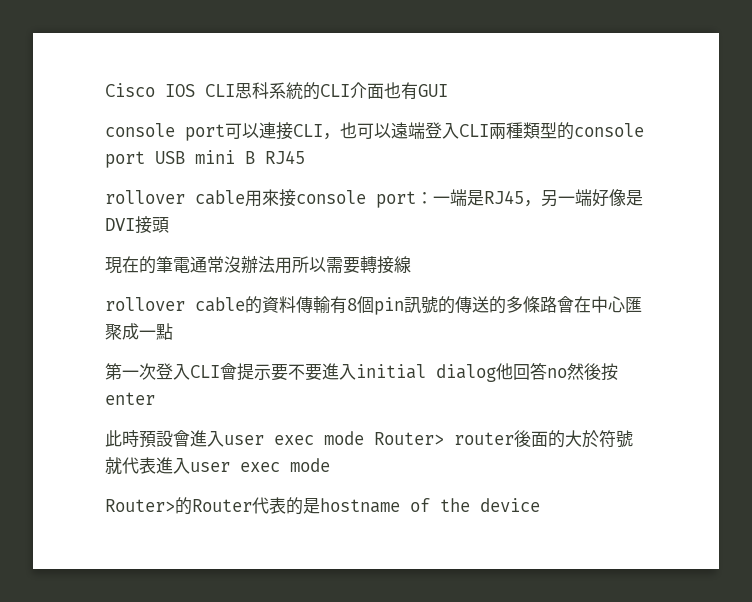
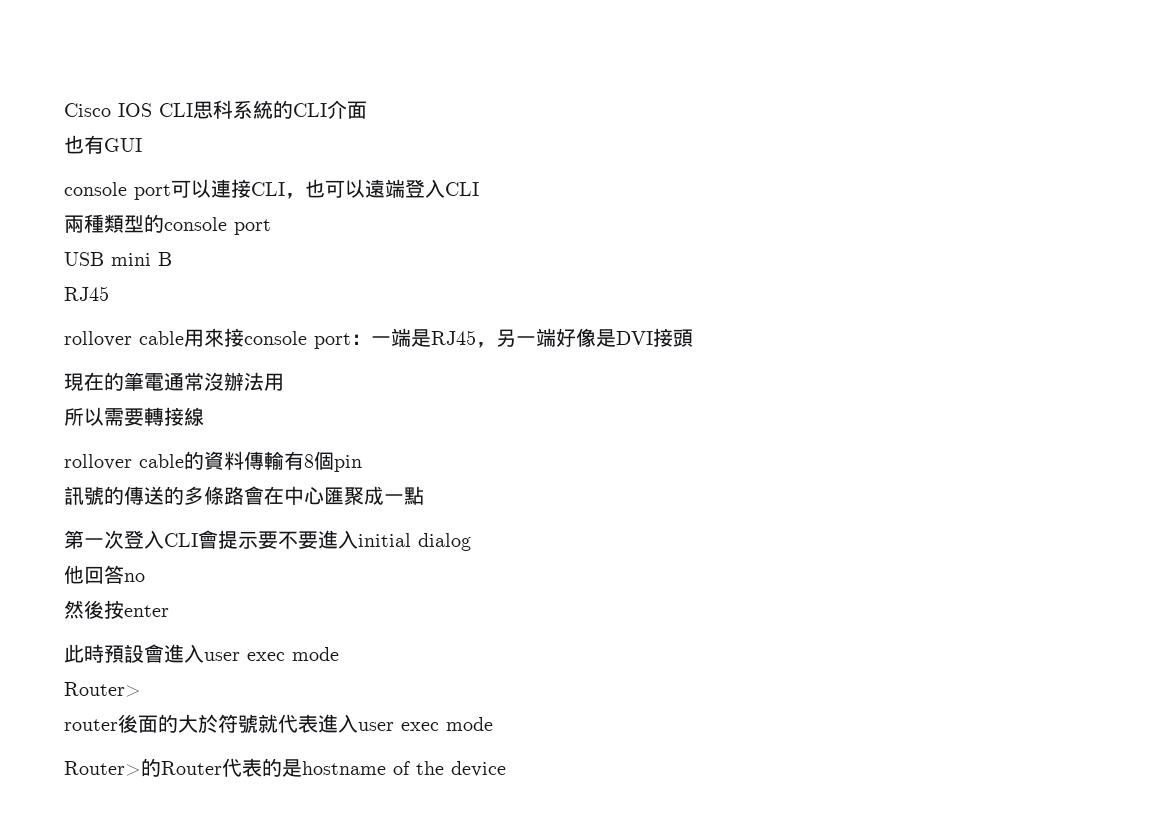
- Cisco IOS CLI思科系統的CLI介面也有GUI
+ Cisco IOS CLI思科系統的CLI介面
+ 也有GUI
- console port可以連接CLI，也可以遠端登入CLI兩種類型的console port USB mini B RJ45
+ console port可以連接CLI，也可以遠端登入CLI
+ 兩種類型的console port
+ USB mini B
+ RJ45
- 現在的筆電通常沒辦法用所以需要轉接線
+ 現在的筆電通常沒辦法用
+ 所以需要轉接線
- rollover cable的資料傳輸有8個pin訊號的傳送的多條路會在中心匯聚成一點
+ rollover cable的資料傳輸有8個pin
+ 訊號的傳送的多條路會在中心匯聚成一點
- 第一次登入CLI會提示要不要進入initial dialog他回答no然後按enter
+ 第一次登入CLI會提示要不要進入initial dialog
+ 他回答no
+ 然後按enter
- 此時預設會進入user exec mode Router> router後面的大於符號就代表進入user exec mode
+ 此時預設會進入user exec mode
+ Router>
+ router後面的大於符號就代表進入user exec mode

